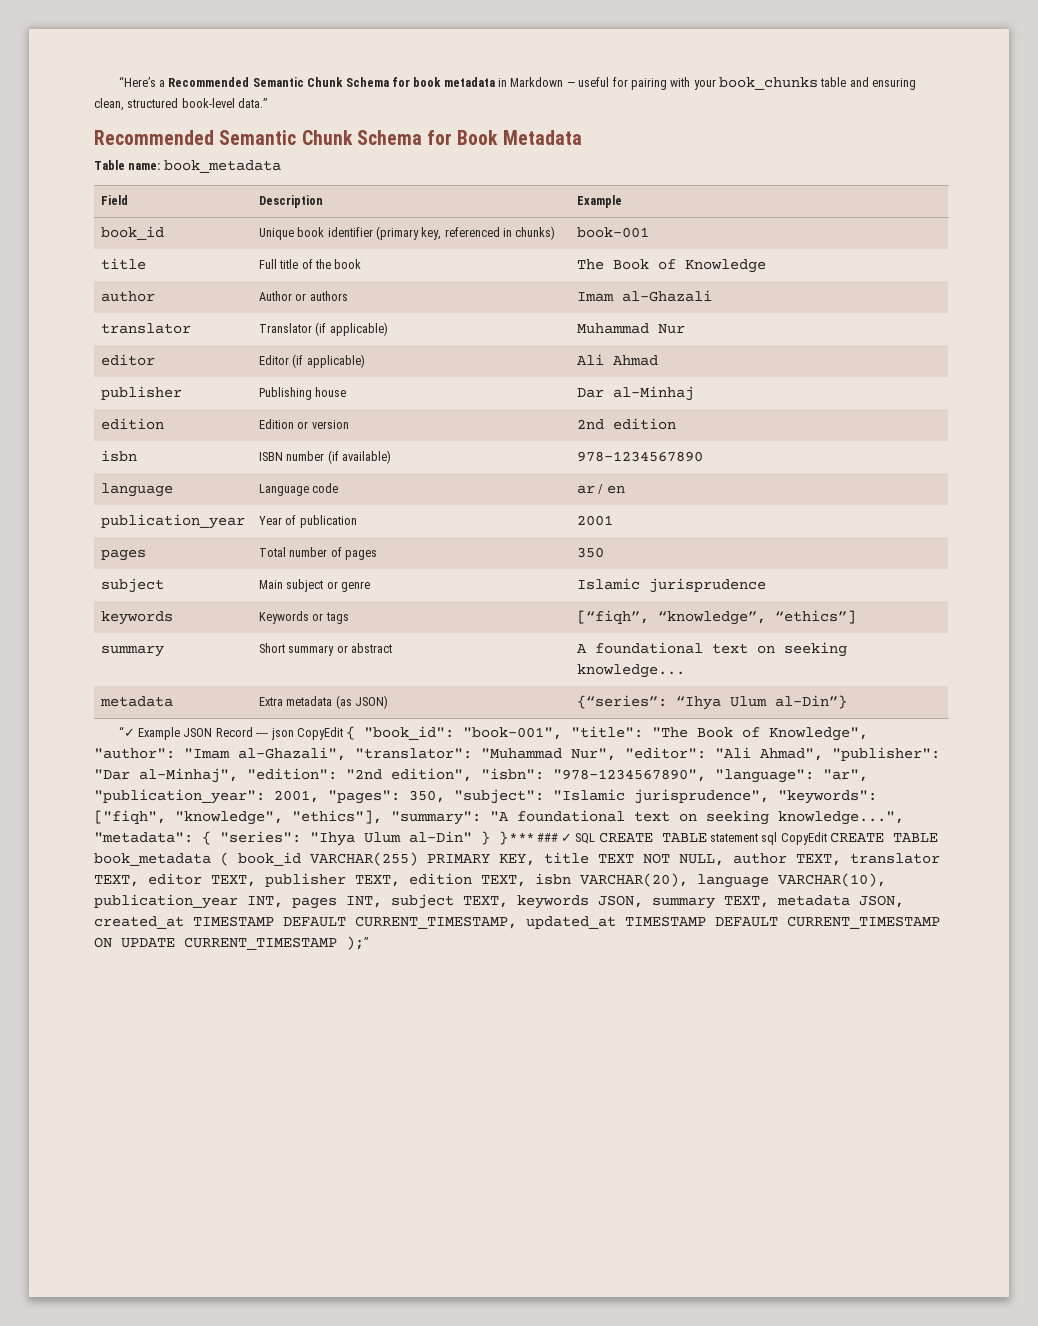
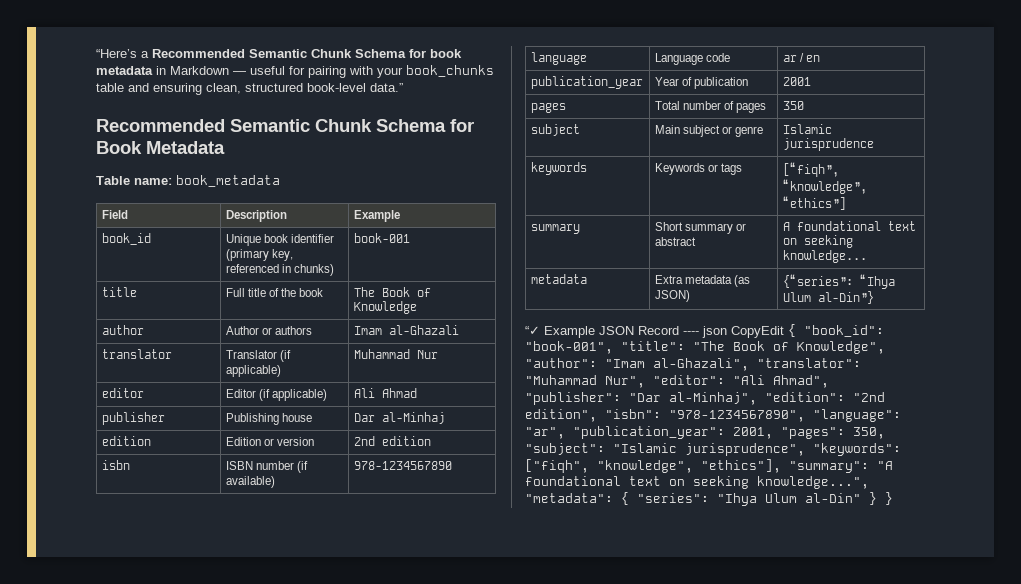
- “✓ Example JSON Record ---- json CopyEdit { "book_id": "book-001", "title": "The Book of Knowledge", "author": "Imam al-Ghazali", "translator": "Muhammad Nur", "editor": "Ali Ahmad", "publisher": "Dar al-Minhaj", "edition": "2nd edition", "isbn": "978-1234567890", "language": "ar", "publication_year": 2001, "pages": 350, "subject": "Islamic jurisprudence", "keywords": ["fiqh", "knowledge", "ethics"], "summary": "A foundational text on seeking knowledge...", "metadata": { "series": "Ihya Ulum al-Din" } } * * * ### ✓ SQL CREATE TABLE statement sql CopyEdit CREATE TABLE book_metadata ( book_id VARCHAR(255) PRIMARY KEY, title TEXT NOT NULL, author TEXT, translator TEXT, editor TEXT, publisher TEXT, edition TEXT, isbn VARCHAR(20), language VARCHAR(10), publication_year INT, pages INT, subject TEXT, keywords JSON, summary TEXT, metadata JSON, created_at TIMESTAMP DEFAULT CURRENT_TIMESTAMP, updated_at TIMESTAMP DEFAULT CURRENT_TIMESTAMP ON UPDATE CURRENT_TIMESTAMP );”
+ “✓ Example JSON Record ---- json CopyEdit { "book_id": "book-001", "title": "The Book of Knowledge", "author": "Imam al-Ghazali", "translator": "Muhammad Nur", "editor": "Ali Ahmad", "publisher": "Dar al-Minhaj", "edition": "2nd edition", "isbn": "978-1234567890", "language": "ar", "publication_year": 2001, "pages": 350, "subject": "Islamic jurisprudence", "keywords": ["fiqh", "knowledge", "ethics"], "summary": "A foundational text on seeking knowledge...", "metadata": { "series": "Ihya Ulum al-Din" } }

